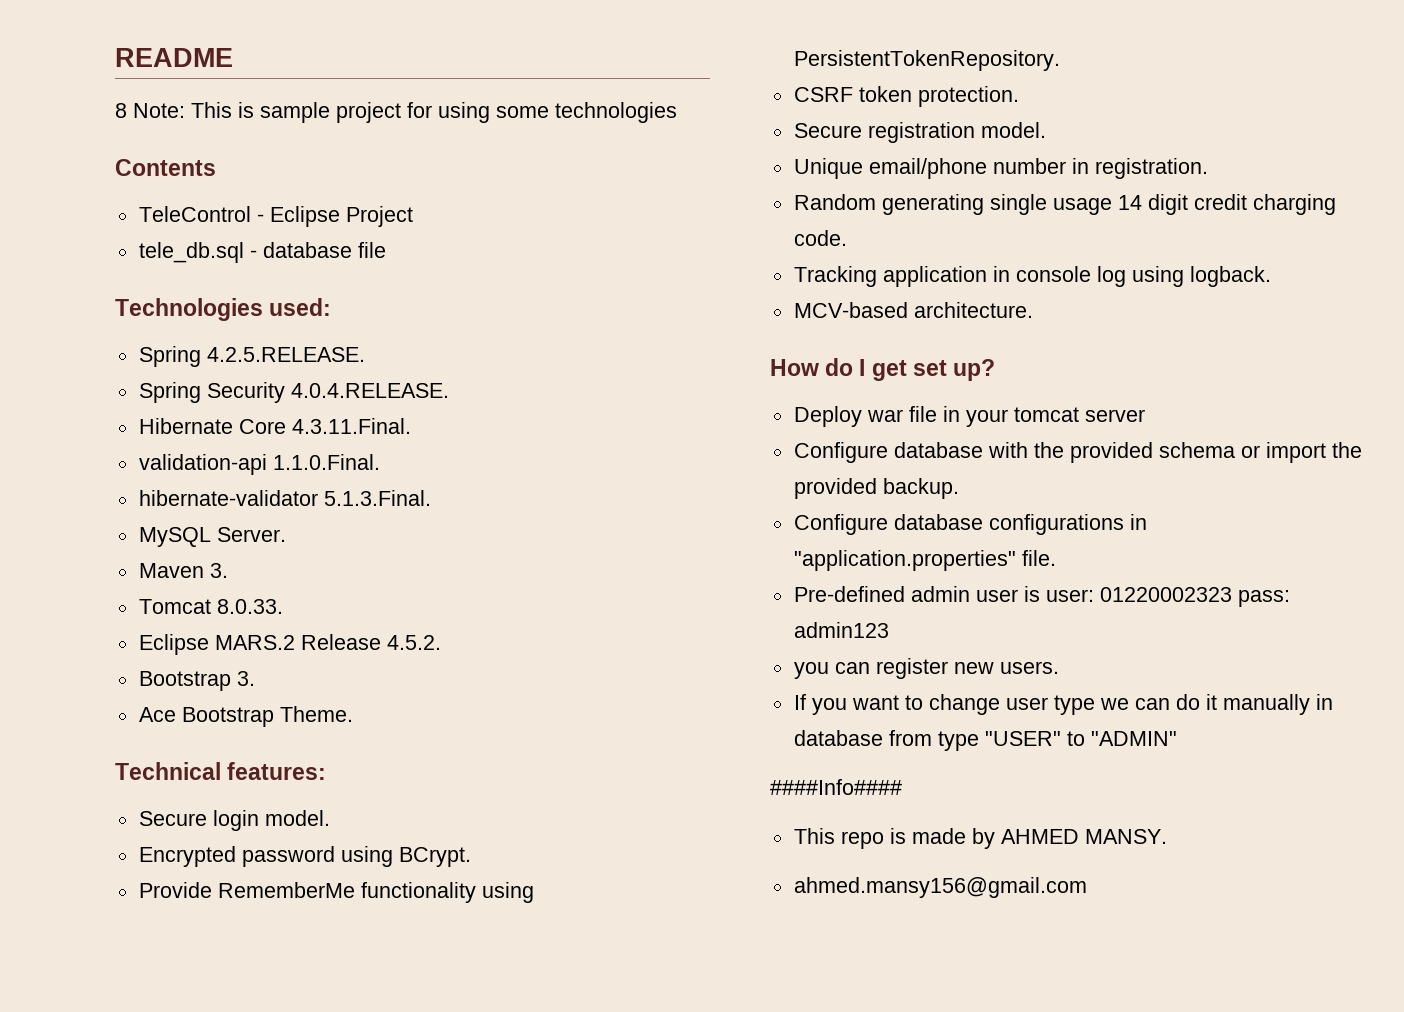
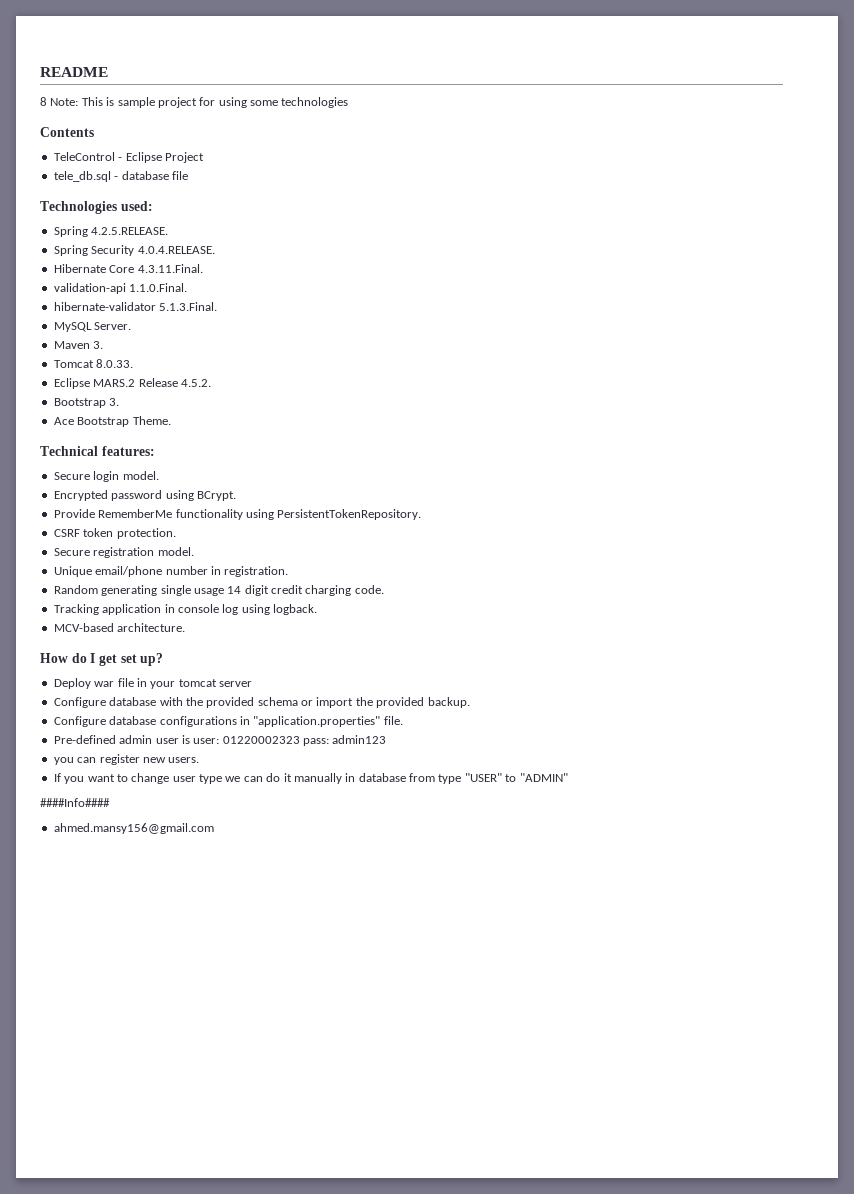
- This repo is made by AHMED MANSY.

